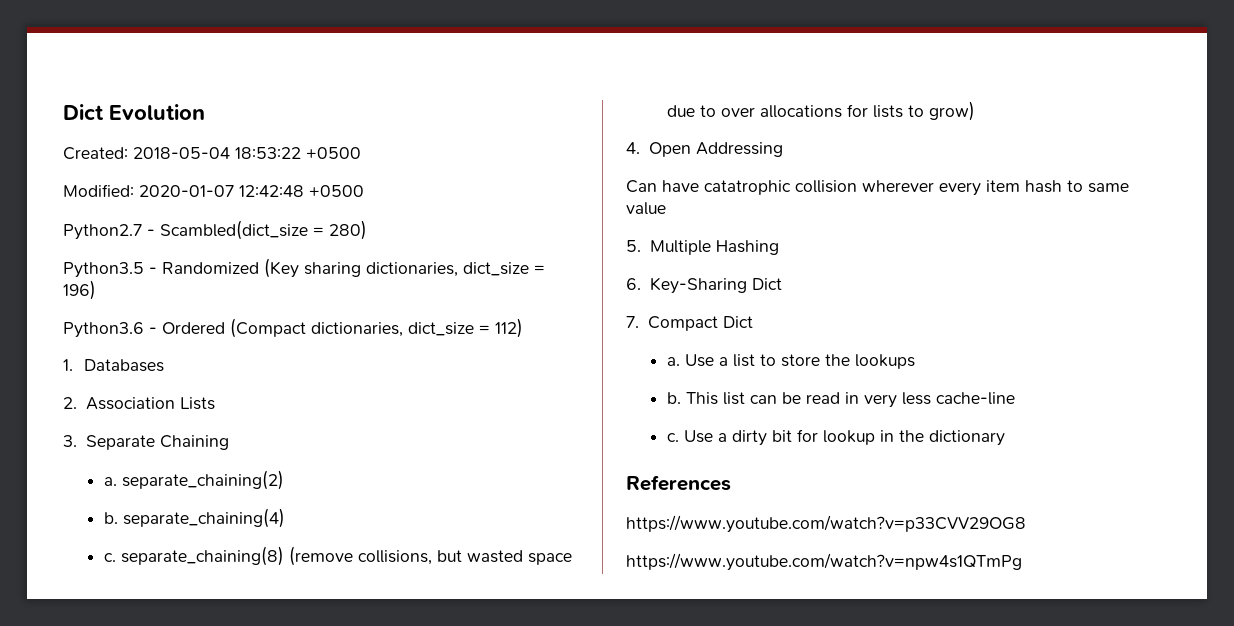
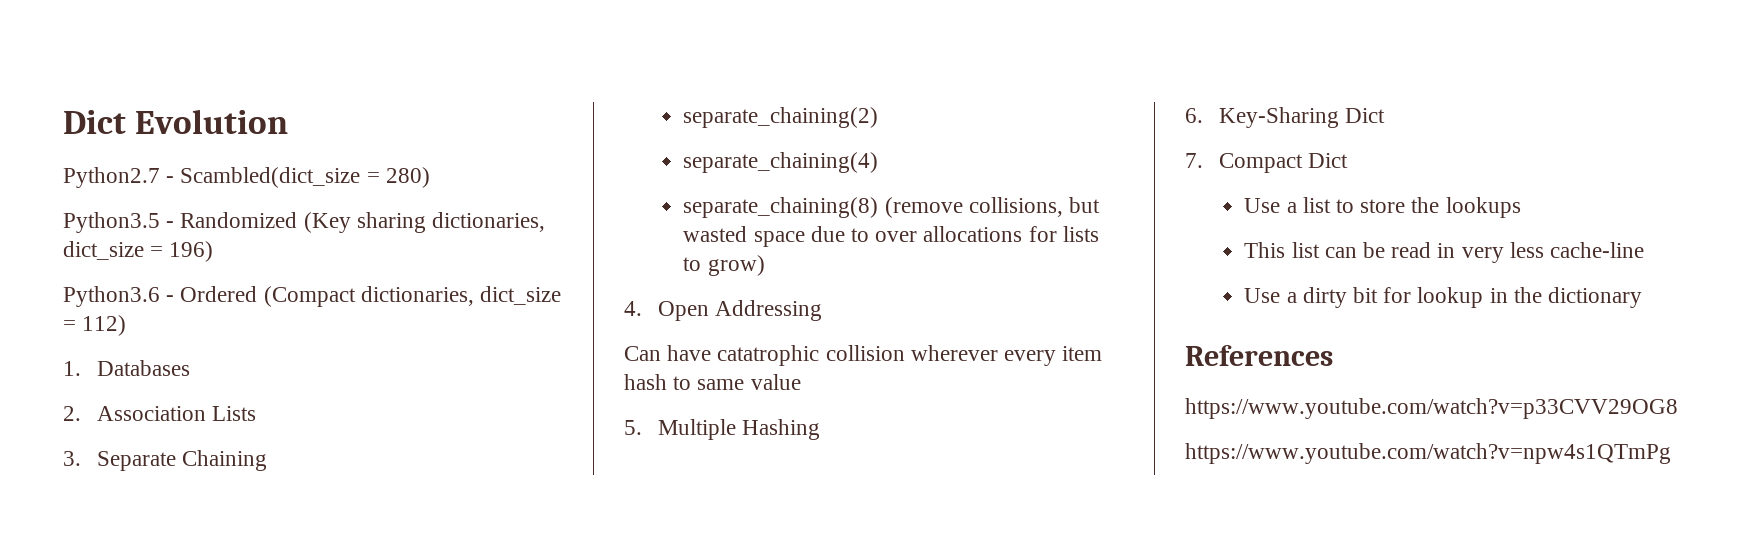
- Created: 2018-05-04 18:53:22 +0500
- Modified: 2020-01-07 12:42:48 +0500
- a. separate_chaining(2)
+ separate_chaining(2)
- b. separate_chaining(4)
+ separate_chaining(4)
- c. separate_chaining(8) (remove collisions, but wasted space due to over allocations for lists to grow)
+ separate_chaining(8) (remove collisions, but wasted space due to over allocations for lists to grow)
  7. Compact Dict
- a. Use a list to store the lookups
- b. This list can be read in very less cache-line
- c. Use a dirty bit for lookup in the dictionary
+ Use a list to store the lookups
+ This list can be read in very less cache-line
+ Use a dirty bit for lookup in the dictionary

